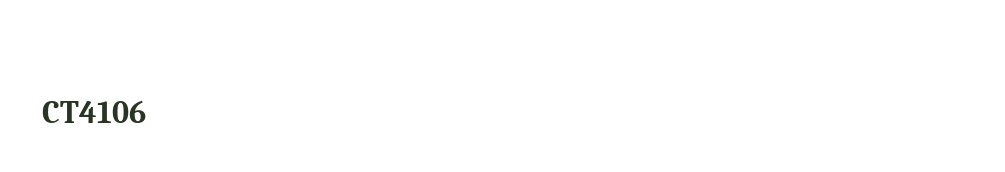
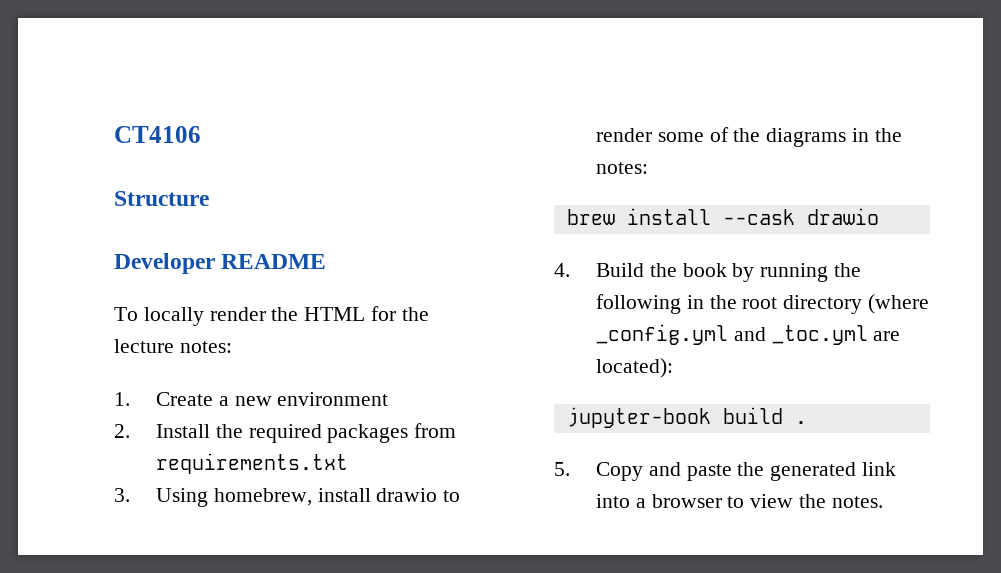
+ Structure
+ Developer README
+ To locally render the HTML for the lecture notes:
+ 1. Create a new environment
+ 2. Install the required packages from requirements.txt
+ 3. Using homebrew, install drawio to render some of the diagrams in the notes:
+ brew install --cask drawio
+ 4. Build the book by running the following in the root directory (where _config.yml and _toc.yml are located):
+ jupyter-book build .
+ 5. Copy and paste the generated link into a browser to view the notes.

